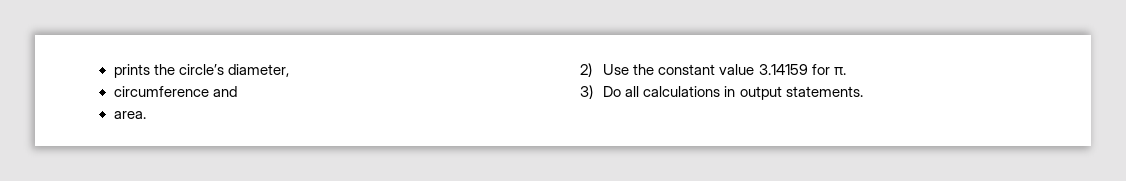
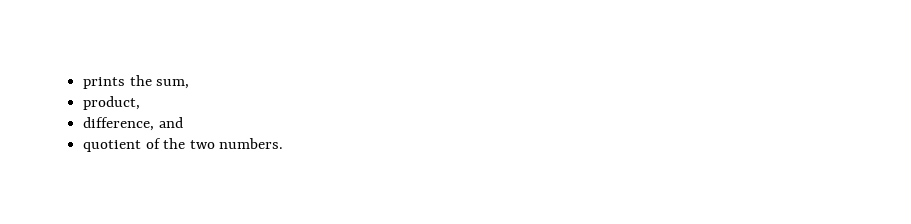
- prints the circle’s diameter,
- circumference and
- area.
- 2) Use the constant value 3.14159 for π.
- 3) Do all calculations in output statements.
+ prints the sum,
+ product,
+ difference, and
+ quotient of the two numbers.

